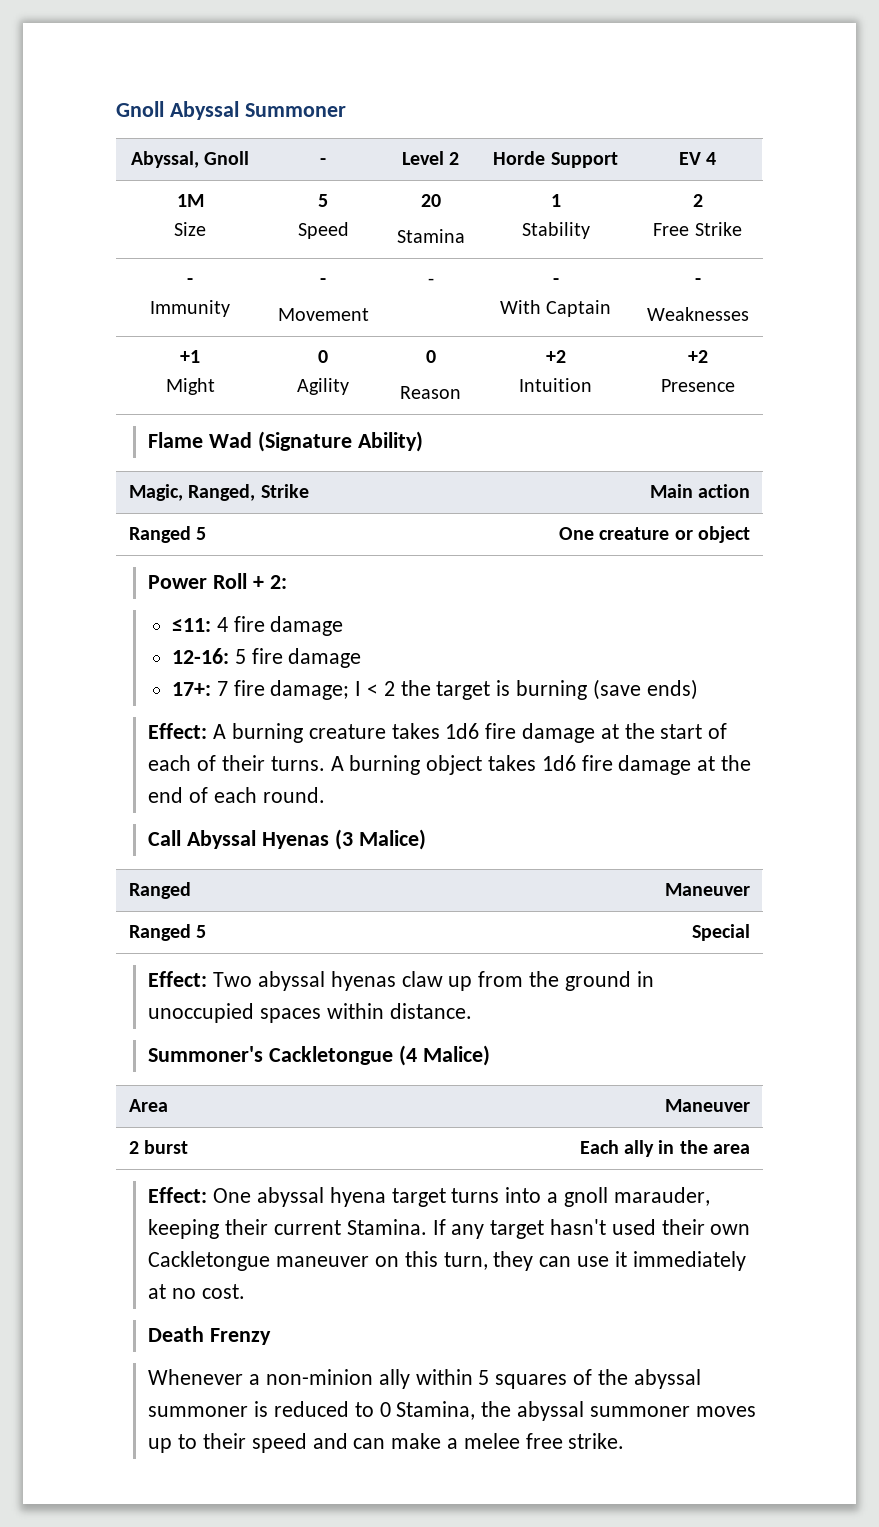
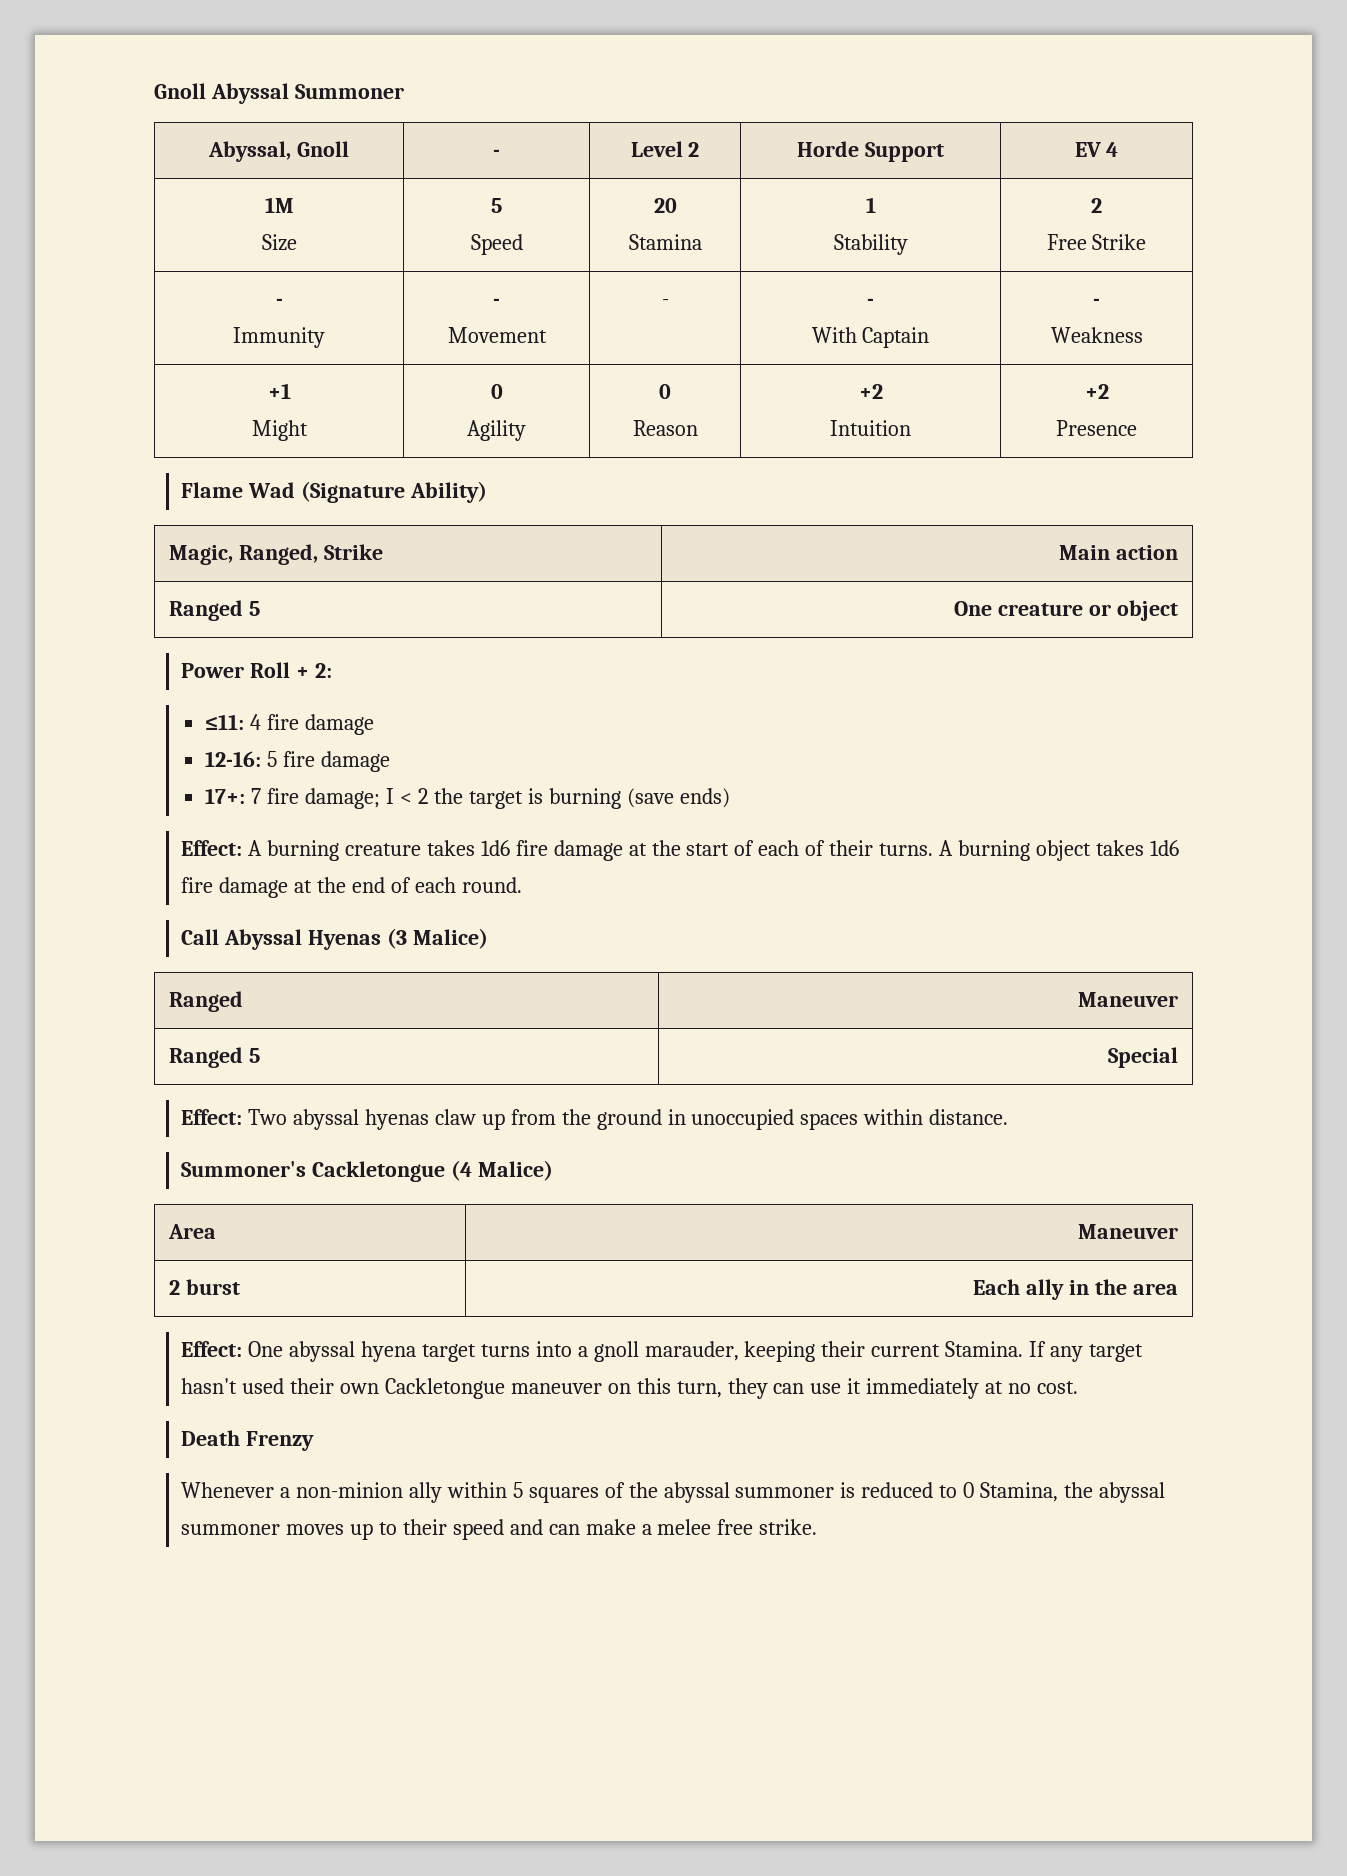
  1M
  Size | 5
  Speed | 20
  Stamina | 1
  Stability | 2
  Free Strike
  -
  Immunity | -
  Movement | - | -
  With Captain | -
- Weaknesses
+ Weakness

